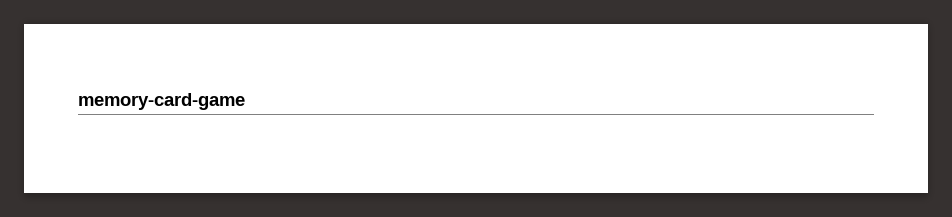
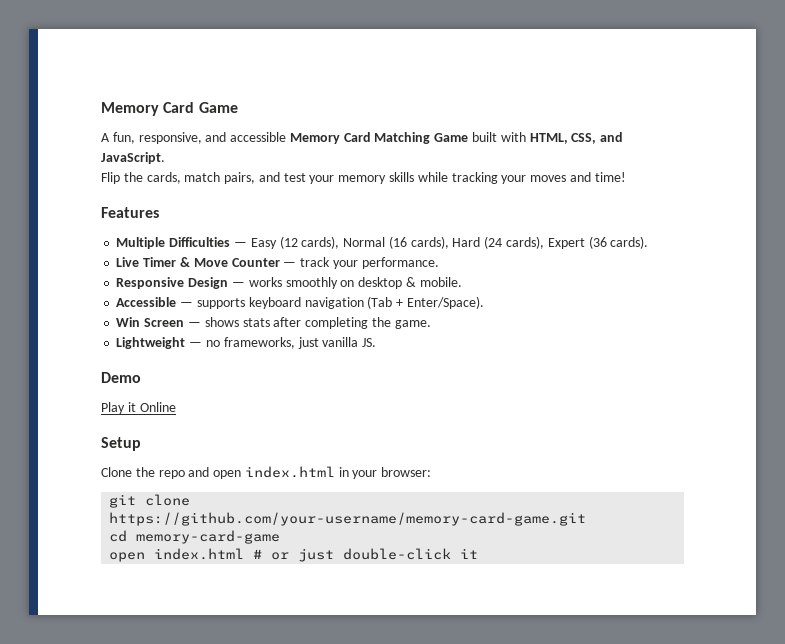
- memory-card-game
+ Memory Card Game
+ A fun, responsive, and accessible Memory Card Matching Game built with HTML, CSS, and JavaScript.
+ Flip the cards, match pairs, and test your memory skills while tracking your moves and time!
+ Features
+ Multiple Difficulties — Easy (12 cards), Normal (16 cards), Hard (24 cards), Expert (36 cards).
+ Live Timer & Move Counter — track your performance.
+ Responsive Design — works smoothly on desktop & mobile.
+ Accessible — supports keyboard navigation (Tab + Enter/Space).
+ Win Screen — shows stats after completing the game.
+ Lightweight — no frameworks, just vanilla JS.
+ Demo
+ Play it Online
+ Setup
+ Clone the repo and open index.html in your browser:
+ git clone https://github.com/your-username/memory-card-game.git
+ cd memory-card-game
+ open index.html # or just double-click it

